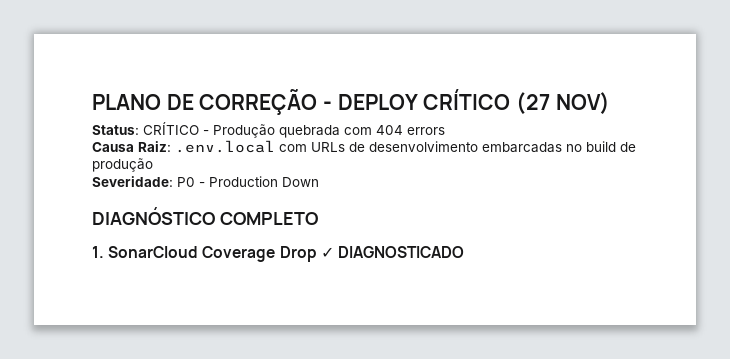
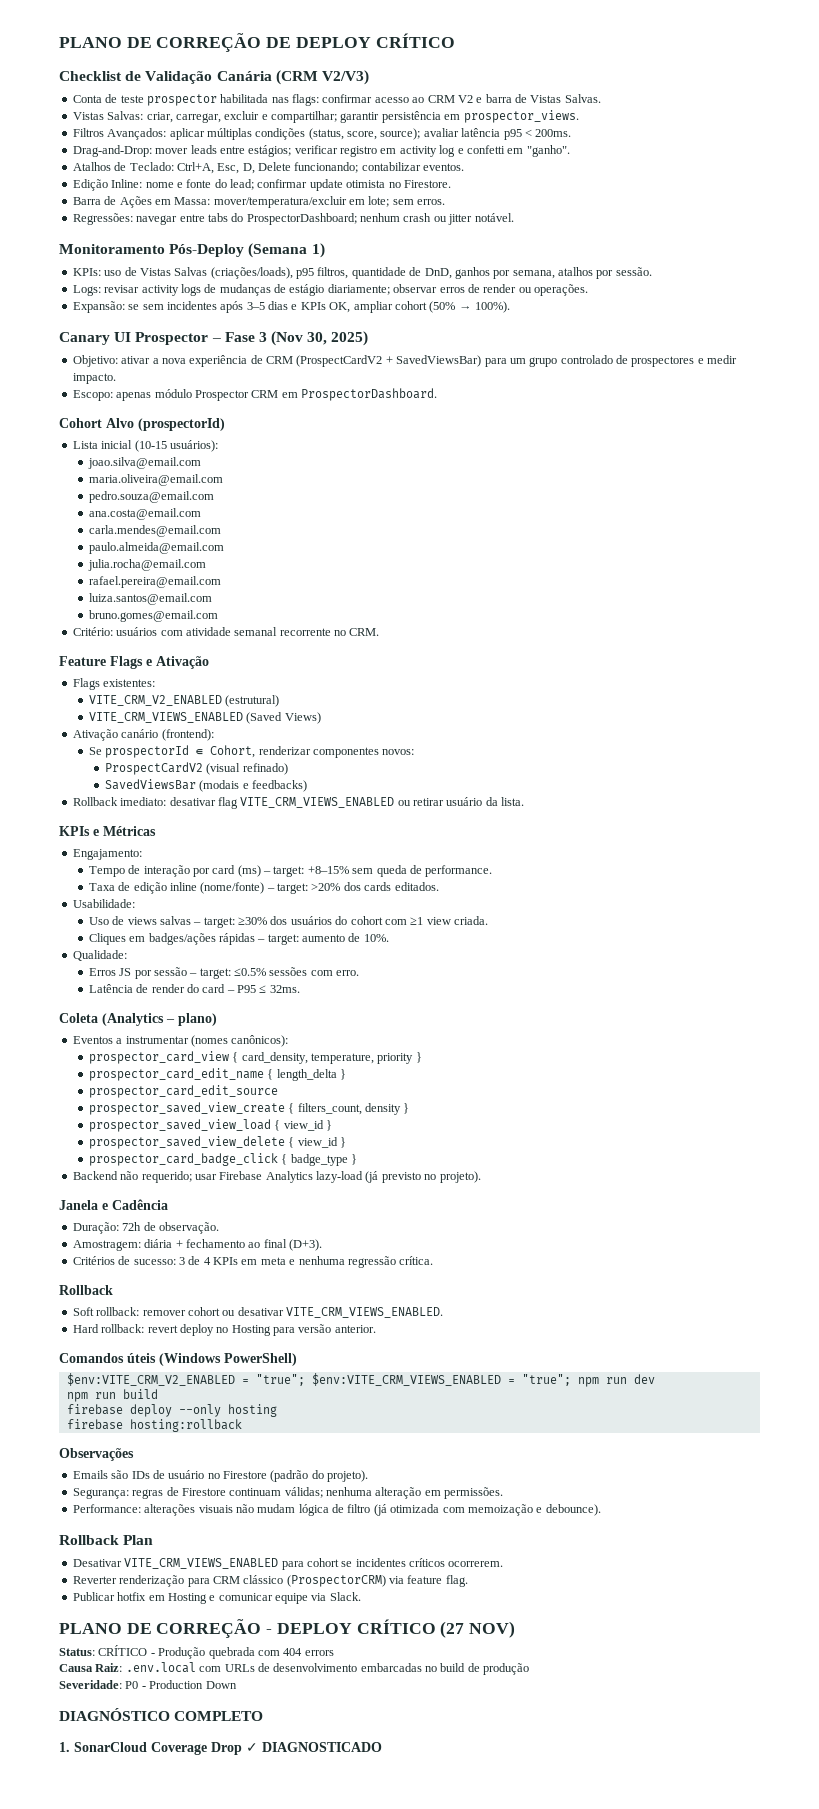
+ PLANO DE CORREÇÃO DE DEPLOY CRÍTICO
+ Checklist de Validação Canária (CRM V2/V3)
+ Conta de teste prospector habilitada nas flags: confirmar acesso ao CRM V2 e barra de Vistas Salvas.
+ Vistas Salvas: criar, carregar, excluir e compartilhar; garantir persistência em prospector_views.
+ Filtros Avançados: aplicar múltiplas condições (status, score, source); avaliar latência p95 < 200ms.
+ Drag-and-Drop: mover leads entre estágios; verificar registro em activity log e confetti em "ganho".
+ Atalhos de Teclado: Ctrl+A, Esc, D, Delete funcionando; contabilizar eventos.
+ Edição Inline: nome e fonte do lead; confirmar update otimista no Firestore.
+ Barra de Ações em Massa: mover/temperatura/excluir em lote; sem erros.
+ Regressões: navegar entre tabs do ProspectorDashboard; nenhum crash ou jitter notável.
+ Monitoramento Pós-Deploy (Semana 1)
+ KPIs: uso de Vistas Salvas (criações/loads), p95 filtros, quantidade de DnD, ganhos por semana, atalhos por sessão.
+ Logs: revisar activity logs de mudanças de estágio diariamente; observar erros de render ou operações.
+ Expansão: se sem incidentes após 3–5 dias e KPIs OK, ampliar cohort (50% → 100%).
+ Canary UI Prospector – Fase 3 (Nov 30, 2025)
+ Objetivo: ativar a nova experiência de CRM (ProspectCardV2 + SavedViewsBar) para um grupo controlado de prospectores e medir impacto.
+ Escopo: apenas módulo Prospector CRM em ProspectorDashboard.
+ Cohort Alvo (prospectorId)
+ Lista inicial (10-15 usuários):
+ joao.silva@email.com
+ maria.oliveira@email.com
+ pedro.souza@email.com
+ ana.costa@email.com
+ carla.mendes@email.com
+ paulo.almeida@email.com
+ julia.rocha@email.com
+ rafael.pereira@email.com
+ luiza.santos@email.com
+ bruno.gomes@email.com
+ Critério: usuários com atividade semanal recorrente no CRM.
+ Feature Flags e Ativação
+ Flags existentes:
+ VITE_CRM_V2_ENABLED (estrutural)
+ VITE_CRM_VIEWS_ENABLED (Saved Views)
+ Ativação canário (frontend):
+ Se prospectorId ∈ Cohort, renderizar componentes novos:
+ ProspectCardV2 (visual refinado)
+ SavedViewsBar (modais e feedbacks)
+ Rollback imediato: desativar flag VITE_CRM_VIEWS_ENABLED ou retirar usuário da lista.
+ KPIs e Métricas
+ Engajamento:
+ Tempo de interação por card (ms) – target: +8–15% sem queda de performance.
+ Taxa de edição inline (nome/fonte) – target: >20% dos cards editados.
+ Usabilidade:
+ Uso de views salvas – target: ≥30% dos usuários do cohort com ≥1 view criada.
+ Cliques em badges/ações rápidas – target: aumento de 10%.
+ Qualidade:
+ Erros JS por sessão – target: ≤0.5% sessões com erro.
+ Latência de render do card – P95 ≤ 32ms.
+ Coleta (Analytics – plano)
+ Eventos a instrumentar (nomes canônicos):
+ prospector_card_view { card_density, temperature, priority }
+ prospector_card_edit_name { length_delta }
+ prospector_card_edit_source
+ prospector_saved_view_create { filters_count, density }
+ prospector_saved_view_load { view_id }
+ prospector_saved_view_delete { view_id }
+ prospector_card_badge_click { badge_type }
+ Backend não requerido; usar Firebase Analytics lazy-load (já previsto no projeto).
+ Janela e Cadência
+ Duração: 72h de observação.
+ Amostragem: diária + fechamento ao final (D+3).
+ Critérios de sucesso: 3 de 4 KPIs em meta e nenhuma regressão crítica.
+ Rollback
+ Soft rollback: remover cohort ou desativar VITE_CRM_VIEWS_ENABLED.
+ Hard rollback: revert deploy no Hosting para versão anterior.
+ Comandos úteis (Windows PowerShell)
+ $env:VITE_CRM_V2_ENABLED = "true"; $env:VITE_CRM_VIEWS_ENABLED = "true"; npm run dev
+ npm run build
+ firebase deploy --only hosting
+ firebase hosting:rollback
+ Observações
+ Emails são IDs de usuário no Firestore (padrão do projeto).
+ Segurança: regras de Firestore continuam válidas; nenhuma alteração em permissões.
+ Performance: alterações visuais não mudam lógica de filtro (já otimizada com memoização e debounce).
+ Rollback Plan
+ Desativar VITE_CRM_VIEWS_ENABLED para cohort se incidentes críticos ocorrerem.
+ Reverter renderização para CRM clássico (ProspectorCRM) via feature flag.
+ Publicar hotfix em Hosting e comunicar equipe via Slack.

